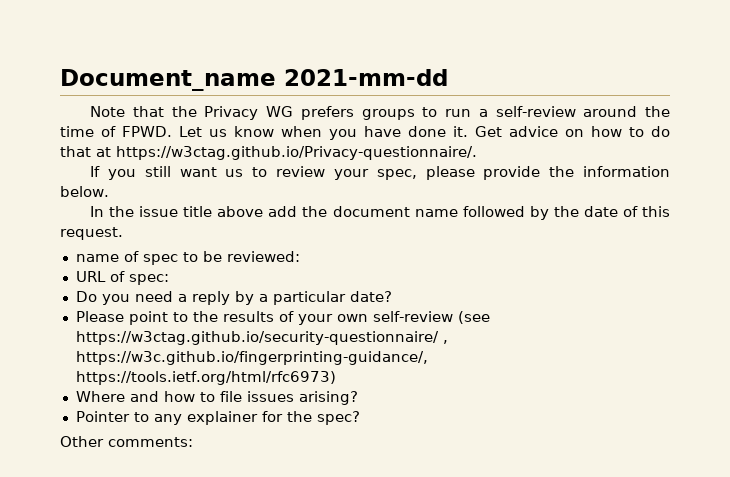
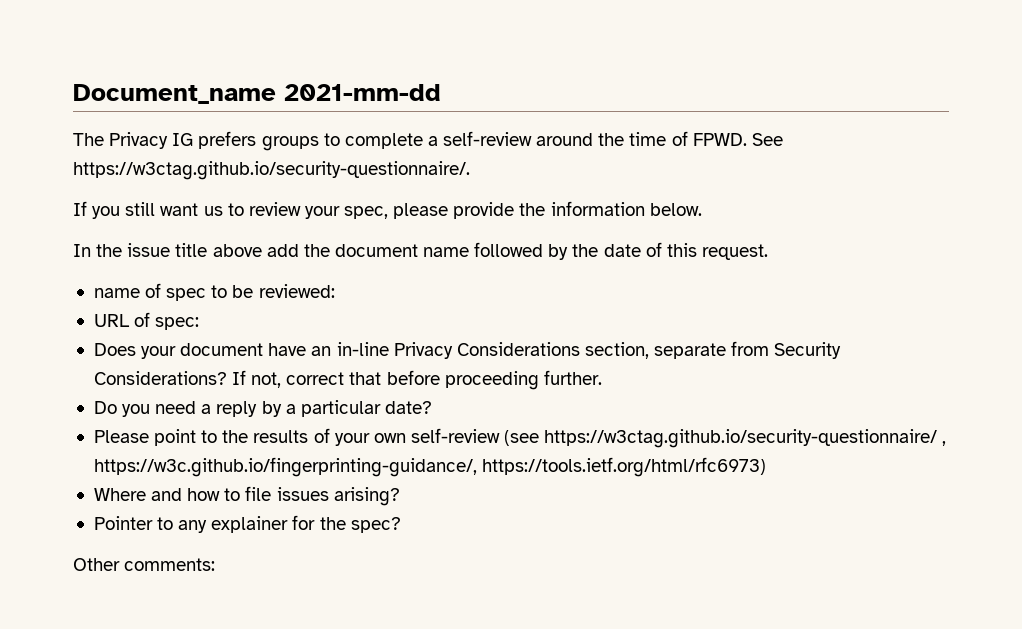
- Note that the Privacy WG prefers groups to run a self-review around the time of FPWD.
+ The Privacy IG prefers groups to complete a self-review around the time of FPWD.
- Let us know when you have done it. Get advice on how to do that at https://w3ctag.github.io/Privacy-questionnaire/.
+ See https://w3ctag.github.io/security-questionnaire/.
+ Does your document have an in-line Privacy Considerations section, separate from Security Considerations? If not, correct that before proceeding further.

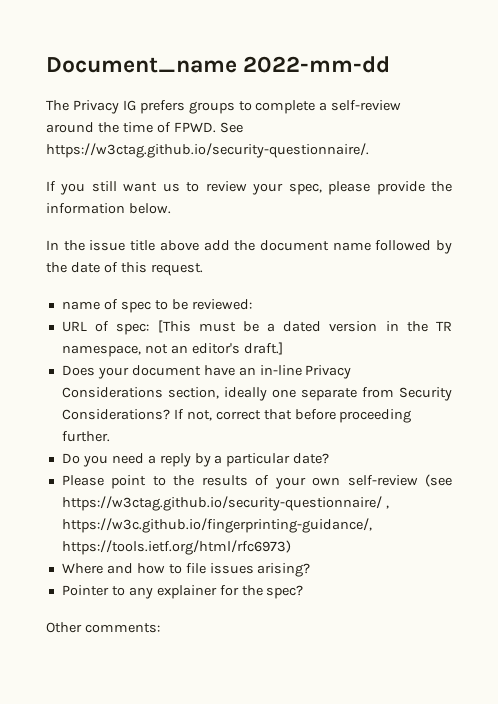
- Document_name 2021-mm-dd
+ Document_name 2022-mm-dd
- URL of spec:
+ URL of spec: [This must be a dated version in the TR namespace, not an editor's draft.]
- Does your document have an in-line Privacy Considerations section, separate from Security Considerations?
+ Does your document have an in-line Privacy Considerations section, ideally one separate from Security Considerations?

